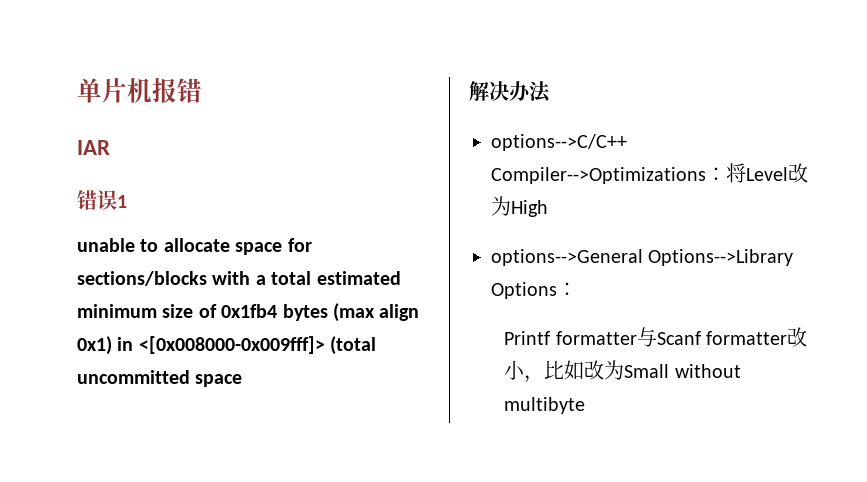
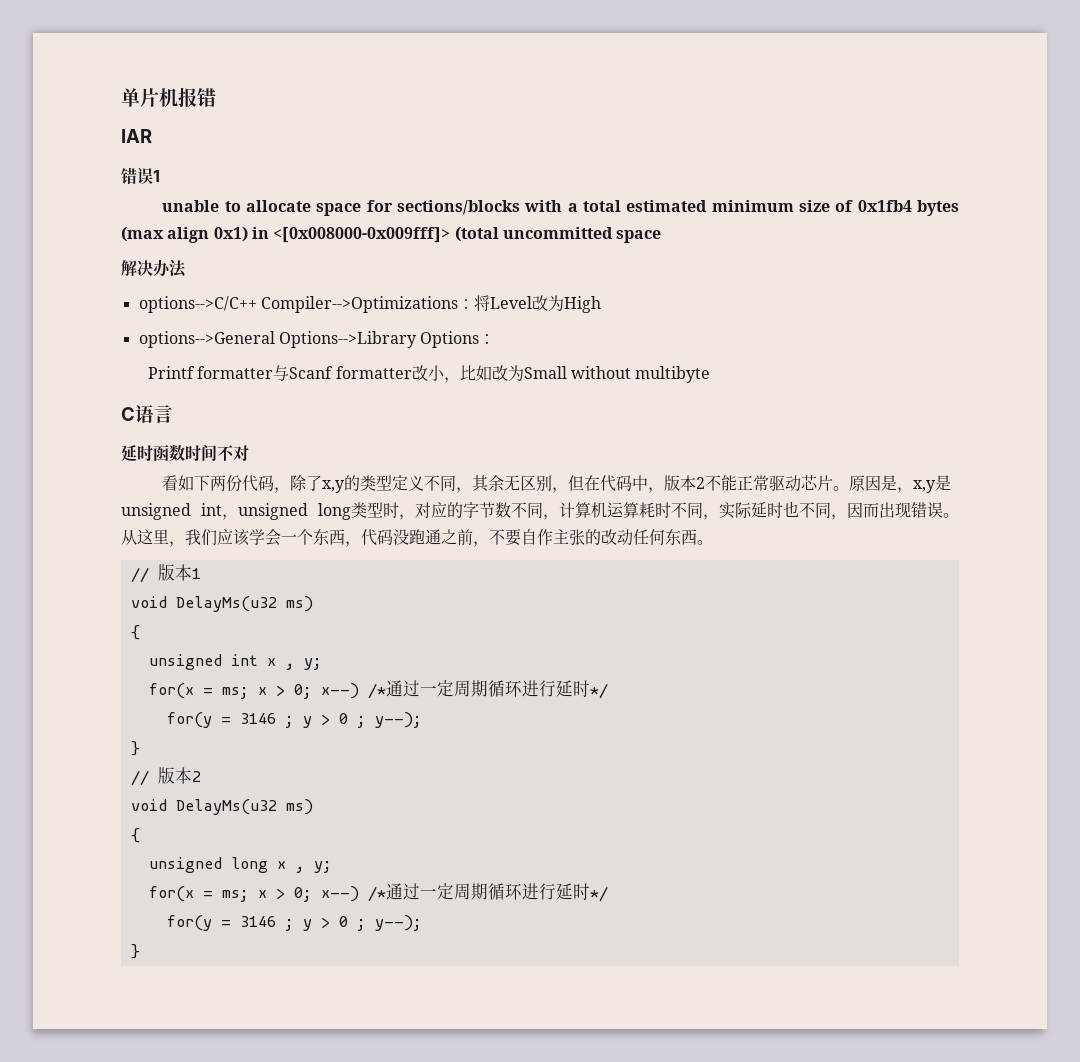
+ C语言
+ 延时函数时间不对
+ 看如下两份代码，除了x,y的类型定义不同，其余无区别，但在代码中，版本2不能正常驱动芯片。原因是，x,y是unsigned int，unsigned long类型时，对应的字节数不同，计算机运算耗时不同，实际延时也不同，因而出现错误。从这里，我们应该学会一个东西，代码没跑通之前，不要自作主张的改动任何东西。
+ // 版本1
+ void DelayMs(u32 ms)
+ {
+ unsigned int x , y;
+ for(x = ms; x > 0; x--) /*通过一定周期循环进行延时*/
+ for(y = 3146 ; y > 0 ; y--);
+ }
+ // 版本2
+ void DelayMs(u32 ms)
+ {
+ unsigned long x , y;
+ for(x = ms; x > 0; x--) /*通过一定周期循环进行延时*/
+ for(y = 3146 ; y > 0 ; y--);
+ }

